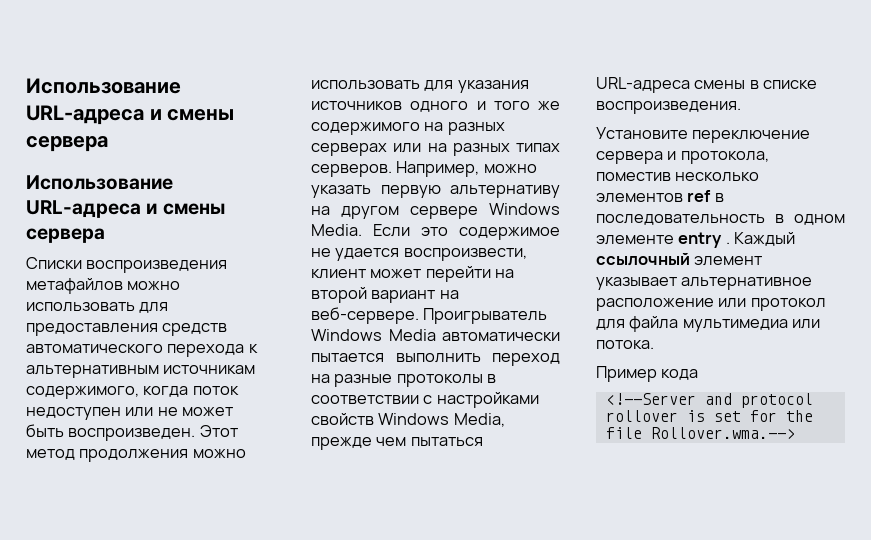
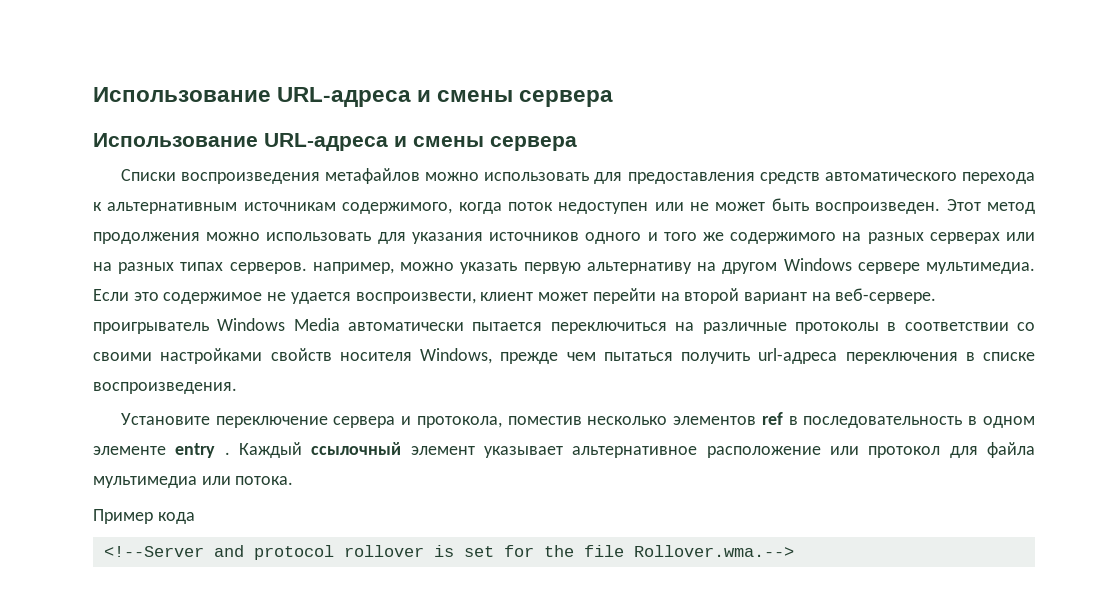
- Этот метод продолжения можно использовать для указания источников одного и того же содержимого на разных серверах или на разных типах серверов. Например, можно указать первую альтернативу на другом сервере Windows Media.
+ Этот метод продолжения можно использовать для указания источников одного и того же содержимого на разных серверах или на разных типах серверов. например, можно указать первую альтернативу на другом Windows сервере мультимедиа.
- Если это содержимое не удается воспроизвести, клиент может перейти на второй вариант на веб-сервере. Проигрыватель Windows Media автоматически пытается выполнить переход на разные протоколы в соответствии с настройками свойств Windows Media, прежде чем пытаться URL-адреса смены в списке воспроизведения.
+ Если это содержимое не удается воспроизвести, клиент может перейти на второй вариант на веб-сервере. проигрыватель Windows Media автоматически пытается переключиться на различные протоколы в соответствии со своими настройками свойств носителя Windows, прежде чем пытаться получить url-адреса переключения в списке воспроизведения.

